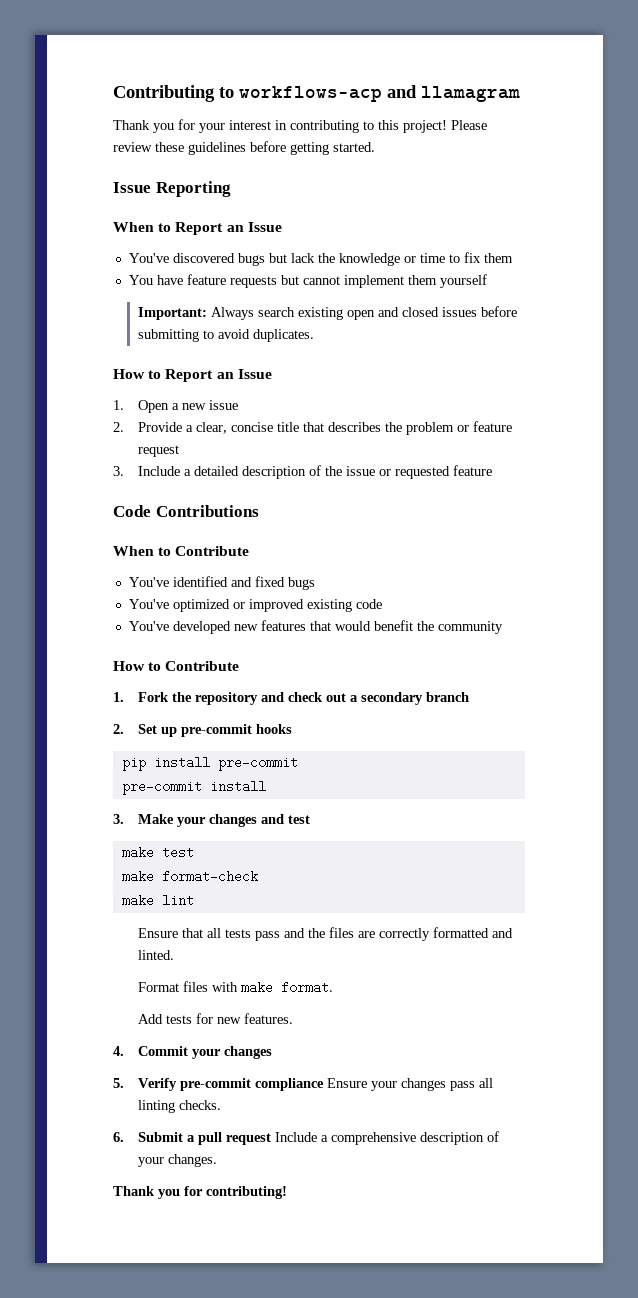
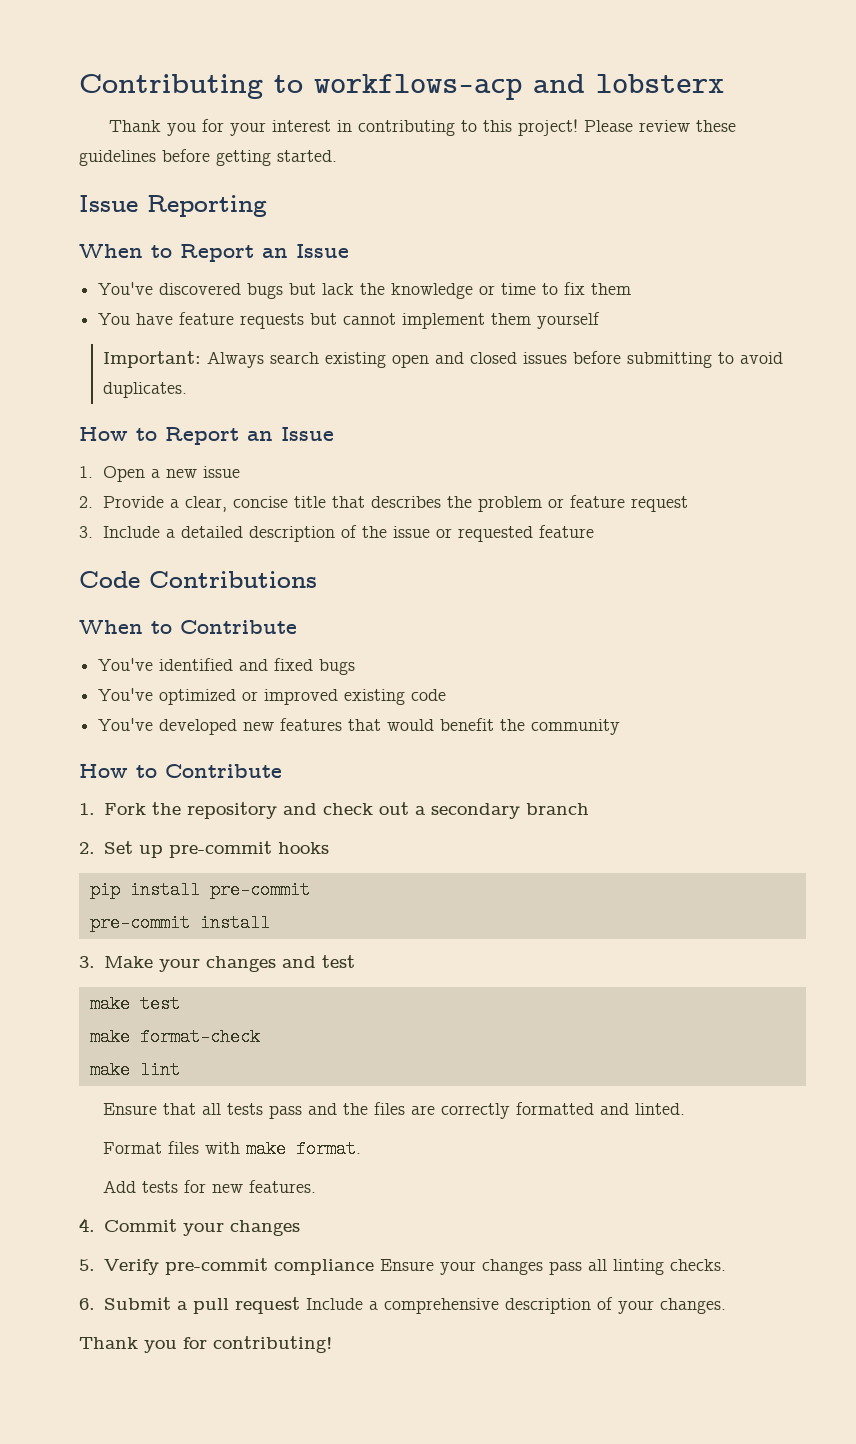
- Contributing to workflows-acp and llamagram
+ Contributing to workflows-acp and lobsterx

